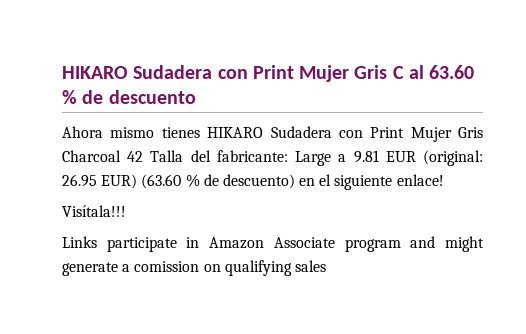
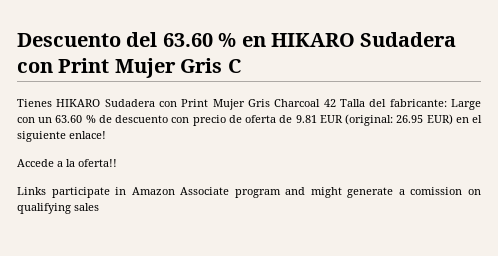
- HIKARO Sudadera con Print Mujer Gris C al 63.60 % de descuento
- Ahora mismo tienes HIKARO Sudadera con Print Mujer Gris Charcoal 42 Talla del fabricante: Large a 9.81 EUR (original: 26.95 EUR) (63.60 % de descuento) en el siguiente enlace!
+ Descuento del 63.60 % en HIKARO Sudadera con Print Mujer Gris C
+ Tienes HIKARO Sudadera con Print Mujer Gris Charcoal 42 Talla del fabricante: Large con un 63.60 % de descuento con precio de oferta de 9.81 EUR (original: 26.95 EUR) en el siguiente enlace!
- Visítala!!!
+ Accede a la oferta!!

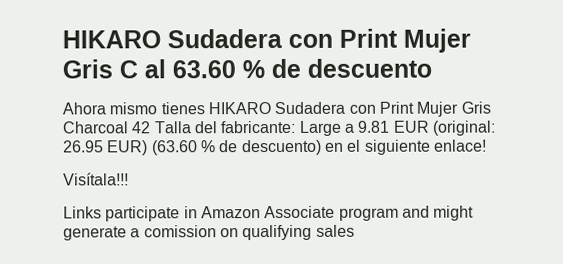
- Descuento del 63.60 % en HIKARO Sudadera con Print Mujer Gris C
- Tienes HIKARO Sudadera con Print Mujer Gris Charcoal 42 Talla del fabricante: Large con un 63.60 % de descuento con precio de oferta de 9.81 EUR (original: 26.95 EUR) en el siguiente enlace!
+ HIKARO Sudadera con Print Mujer Gris C al 63.60 % de descuento
+ Ahora mismo tienes HIKARO Sudadera con Print Mujer Gris Charcoal 42 Talla del fabricante: Large a 9.81 EUR (original: 26.95 EUR) (63.60 % de descuento) en el siguiente enlace!
- Accede a la oferta!!
+ Visítala!!!

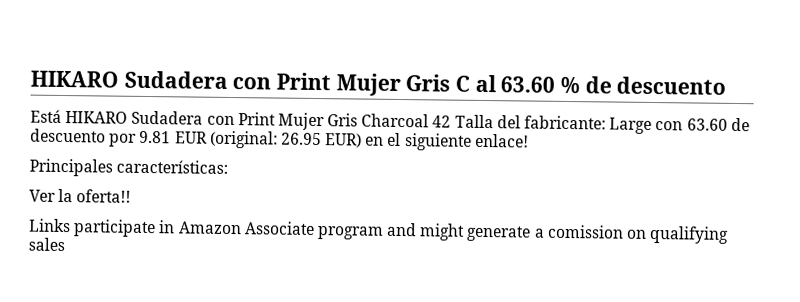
- Ahora mismo tienes HIKARO Sudadera con Print Mujer Gris Charcoal 42 Talla del fabricante: Large a 9.81 EUR (original: 26.95 EUR) (63.60 % de descuento) en el siguiente enlace!
+ Está HIKARO Sudadera con Print Mujer Gris Charcoal 42 Talla del fabricante: Large con 63.60 de descuento por 9.81 EUR (original: 26.95 EUR) en el siguiente enlace!
- Visítala!!!
+ Principales características:
+ Ver la oferta!!

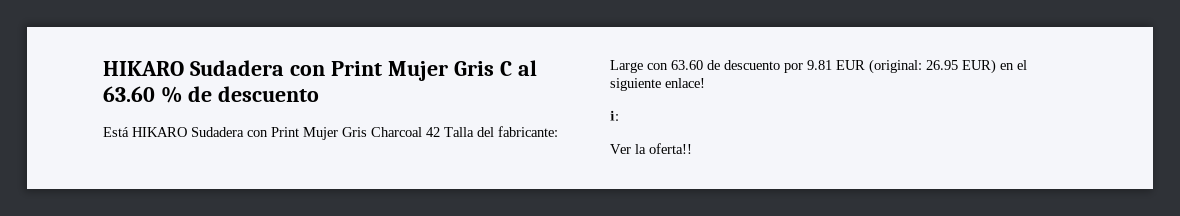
- Principales características:
+ ℹ:
- Links participate in Amazon Associate program and might generate a comission on qualifying sales

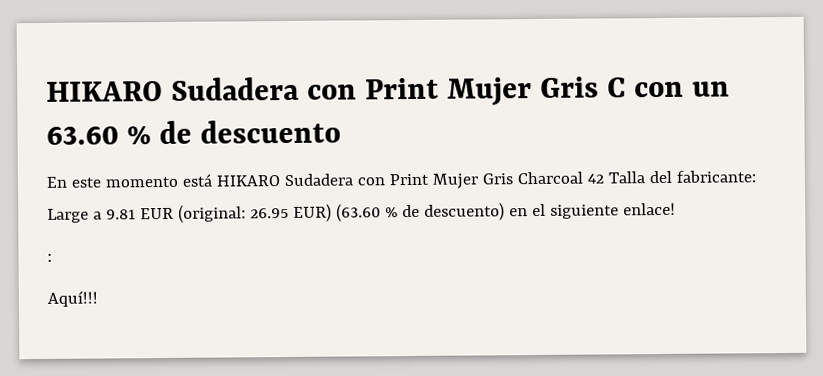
- HIKARO Sudadera con Print Mujer Gris C al 63.60 % de descuento
+ HIKARO Sudadera con Print Mujer Gris C con un 63.60 % de descuento
- Está HIKARO Sudadera con Print Mujer Gris Charcoal 42 Talla del fabricante: Large con 63.60 de descuento por 9.81 EUR (original: 26.95 EUR) en el siguiente enlace!
+ En este momento está HIKARO Sudadera con Print Mujer Gris Charcoal 42 Talla del fabricante: Large a 9.81 EUR (original: 26.95 EUR) (63.60 % de descuento) en el siguiente enlace!
- ℹ:
- Ver la oferta!!
+ :
+ Aquí!!!

